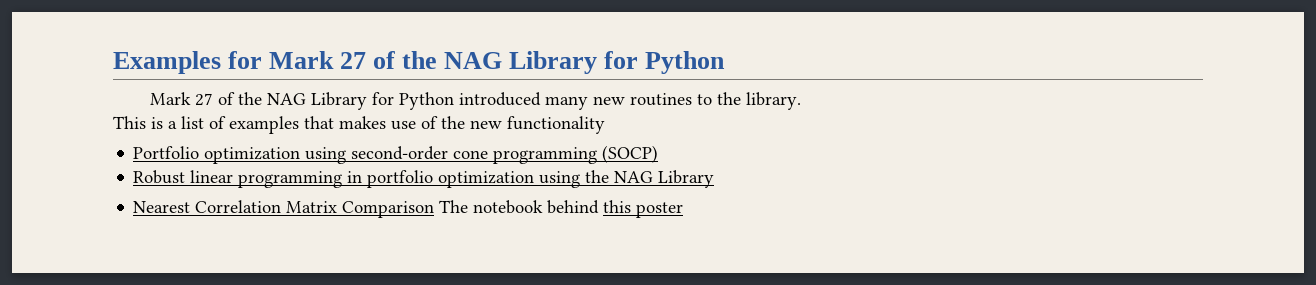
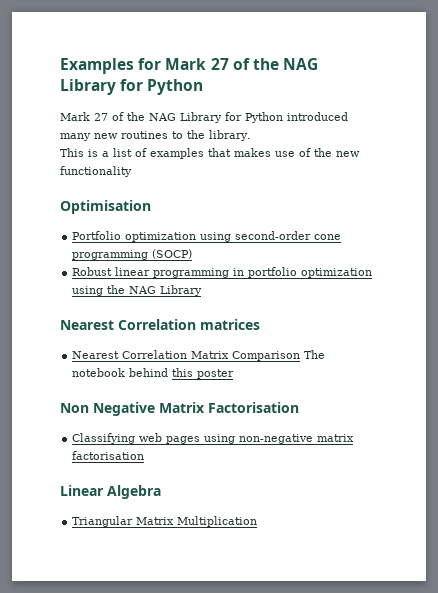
+ Optimisation
+ Nearest Correlation matrices
+ Non Negative Matrix Factorisation
+ Classifying web pages using non-negative matrix factorisation
+ Linear Algebra
+ Triangular Matrix Multiplication

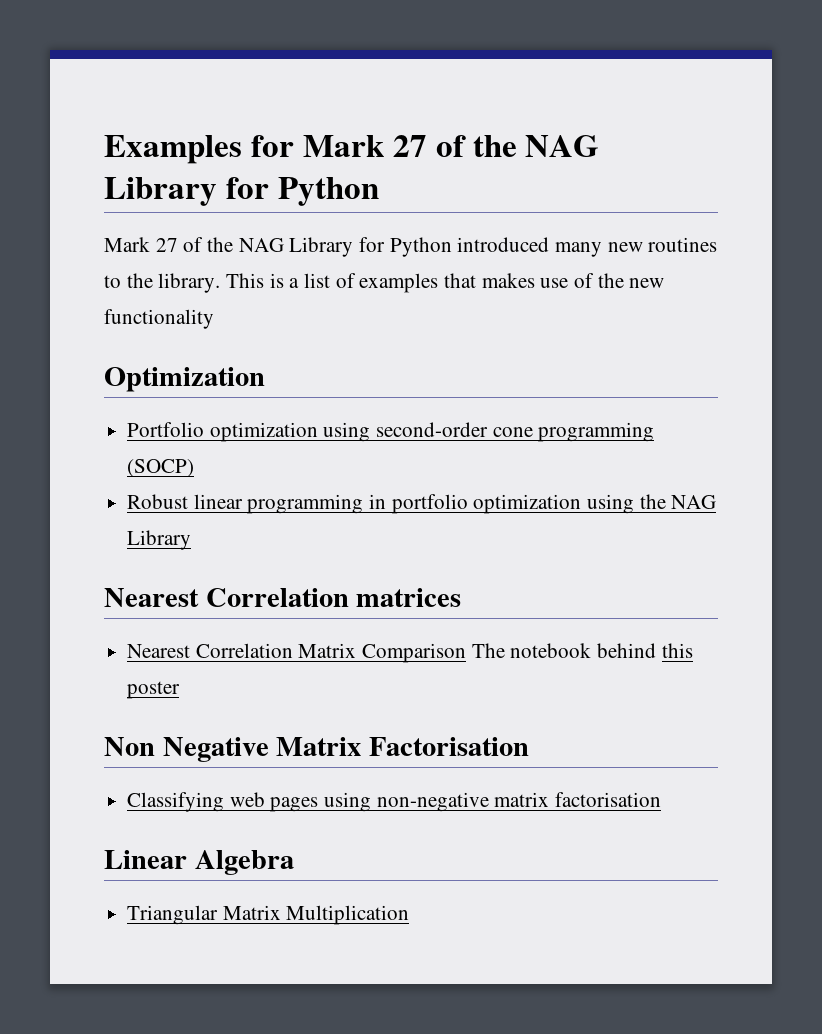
- Mark 27 of the NAG Library for Python introduced many new routines to the library.
- This is a list of examples that makes use of the new functionality
+ Mark 27 of the NAG Library for Python introduced many new routines to the library. This is a list of examples that makes use of the new functionality
- Optimisation
+ Optimization

